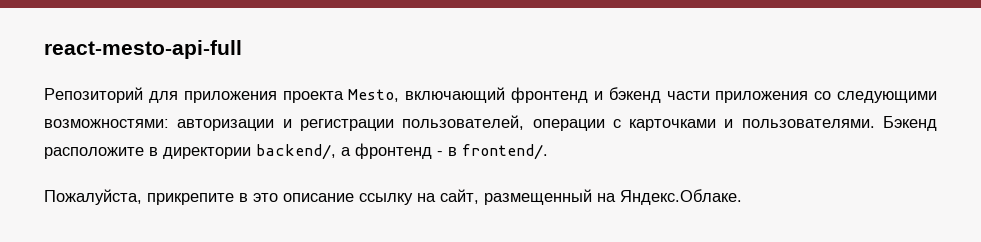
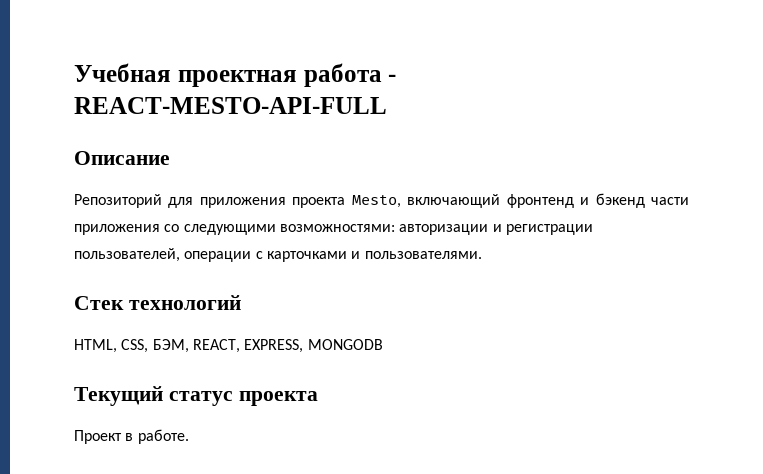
- react-mesto-api-full
+ Учебная проектная работа - REACT-MESTO-API-FULL
+ Описание
- Репозиторий для приложения проекта Mesto, включающий фронтенд и бэкенд части приложения со следующими возможностями: авторизации и регистрации пользователей, операции с карточками и пользователями. Бэкенд расположите в директории backend/, а фронтенд - в frontend/.
- Пожалуйста, прикрепите в это описание ссылку на сайт, размещенный на Яндекс.Облаке.
+ Репозиторий для приложения проекта Mesto, включающий фронтенд и бэкенд части приложения со следующими возможностями: авторизации и регистрации пользователей, операции с карточками и пользователями.
+ Стек технологий
+ HTML, CSS, БЭМ, REACT, EXPRESS, MONGODB
+ Текущий статус проекта
+ Проект в работе.

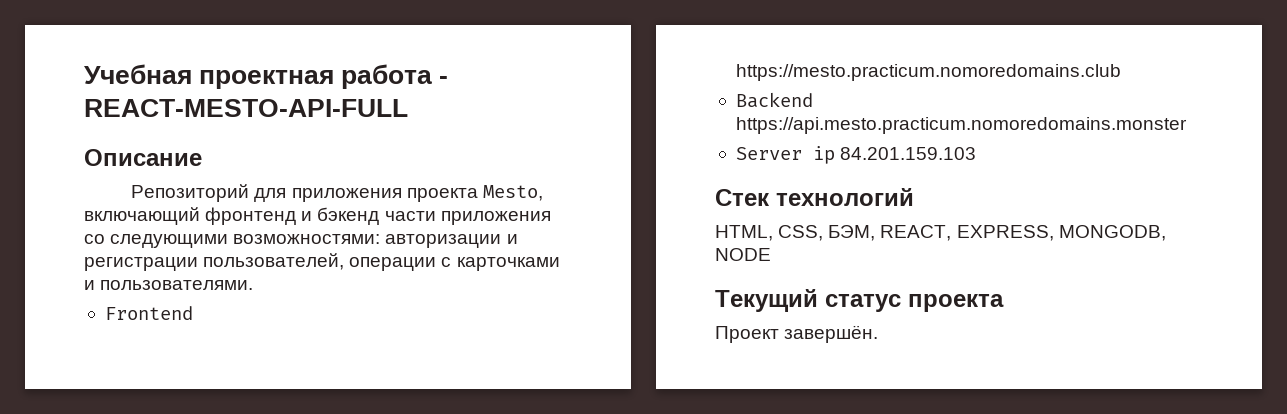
+ Frontend https://mesto.practicum.nomoredomains.club
+ Backend https://api.mesto.practicum.nomoredomains.monster
+ Server ip 84.201.159.103
- HTML, CSS, БЭМ, REACT, EXPRESS, MONGODB
+ HTML, CSS, БЭМ, REACT, EXPRESS, MONGODB, NODE
- Проект в работе.
+ Проект завершён.

